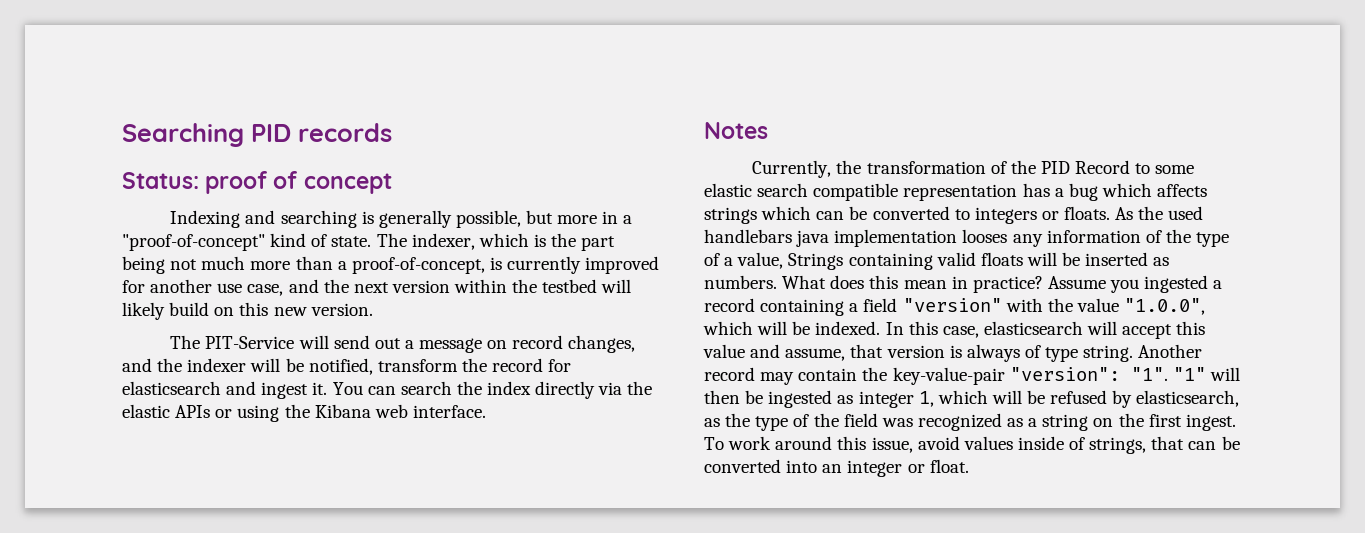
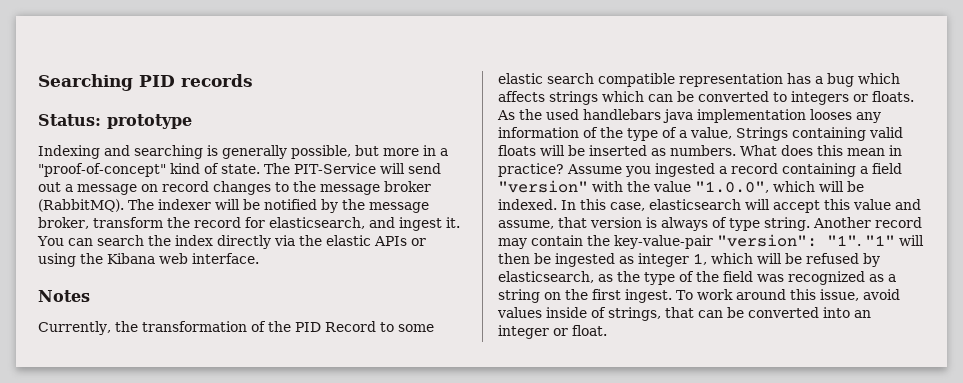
- Status: proof of concept
+ Status: prototype
- The indexer, which is the part being not much more than a proof-of-concept, is currently improved for another use case, and the next version within the testbed will likely build on this new version.
- The PIT-Service will send out a message on record changes, and the indexer will be notified, transform the record for elasticsearch and ingest it.
+ The PIT-Service will send out a message on record changes to the message broker (RabbitMQ). The indexer will be notified by the message broker, transform the record for elasticsearch, and ingest it.

